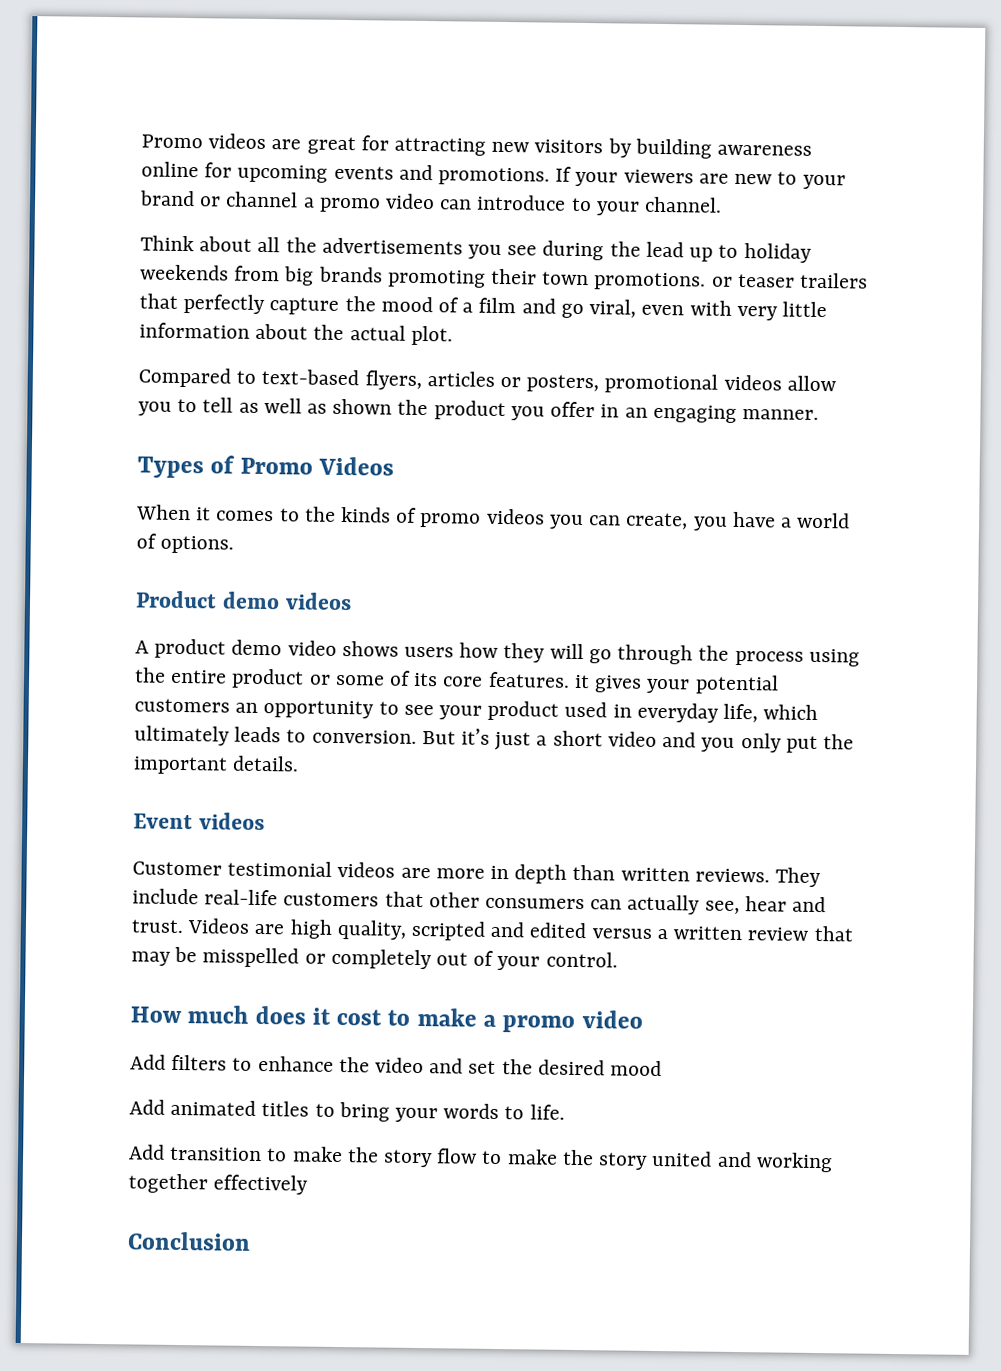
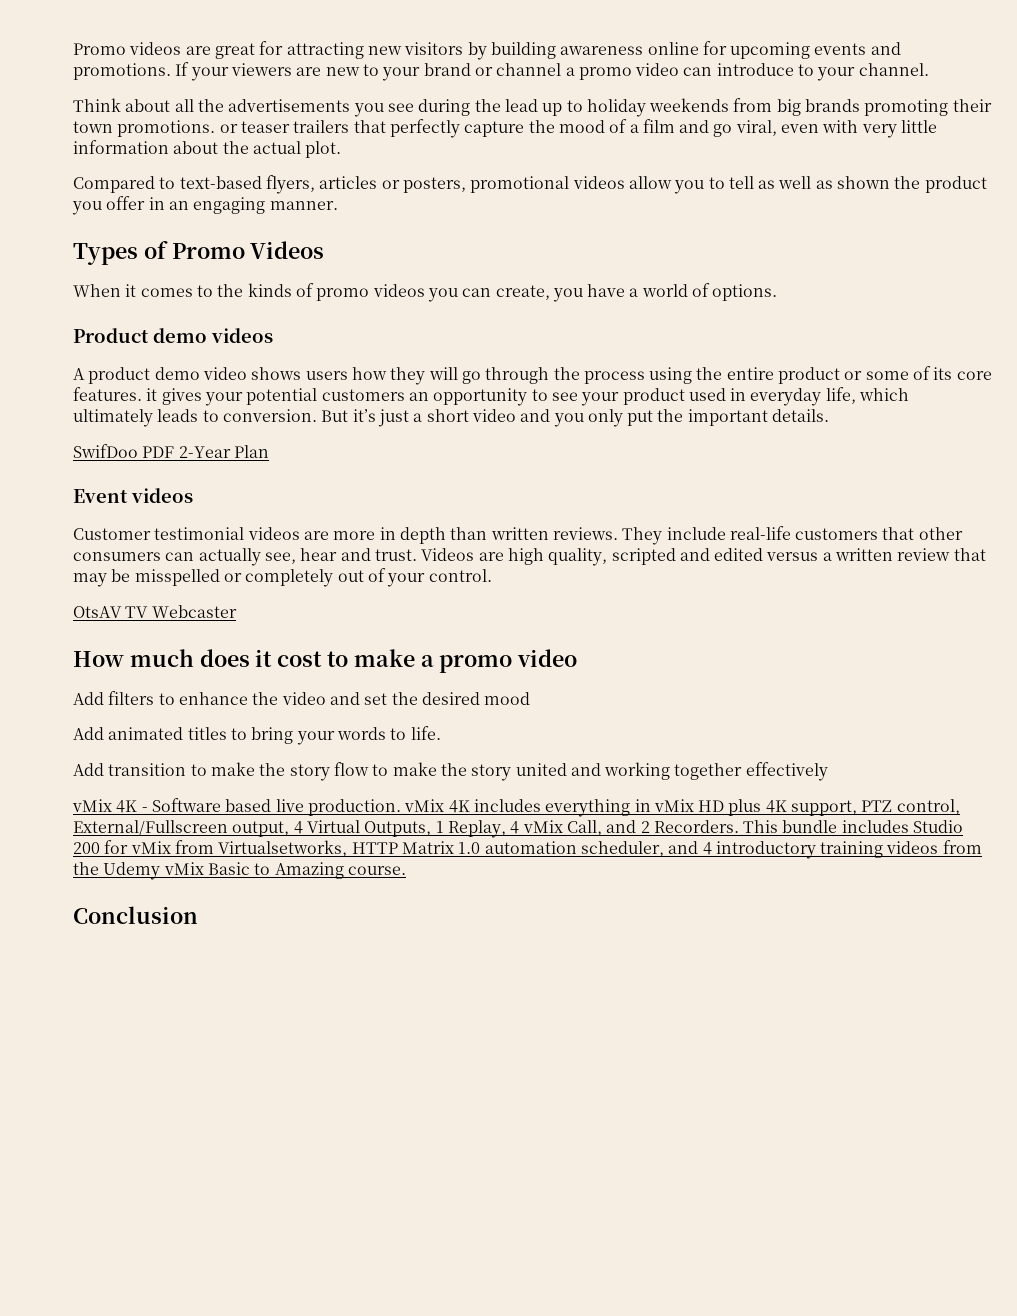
+ SwifDoo PDF 2-Year Plan
+ OtsAV TV Webcaster
+ vMix 4K - Software based live production. vMix 4K includes everything in vMix HD plus 4K support, PTZ control, External/Fullscreen output, 4 Virtual Outputs, 1 Replay, 4 vMix Call, and 2 Recorders. This bundle includes Studio 200 for vMix from Virtualsetworks, HTTP Matrix 1.0 automation scheduler, and 4 introductory training videos from the Udemy vMix Basic to Amazing course.

